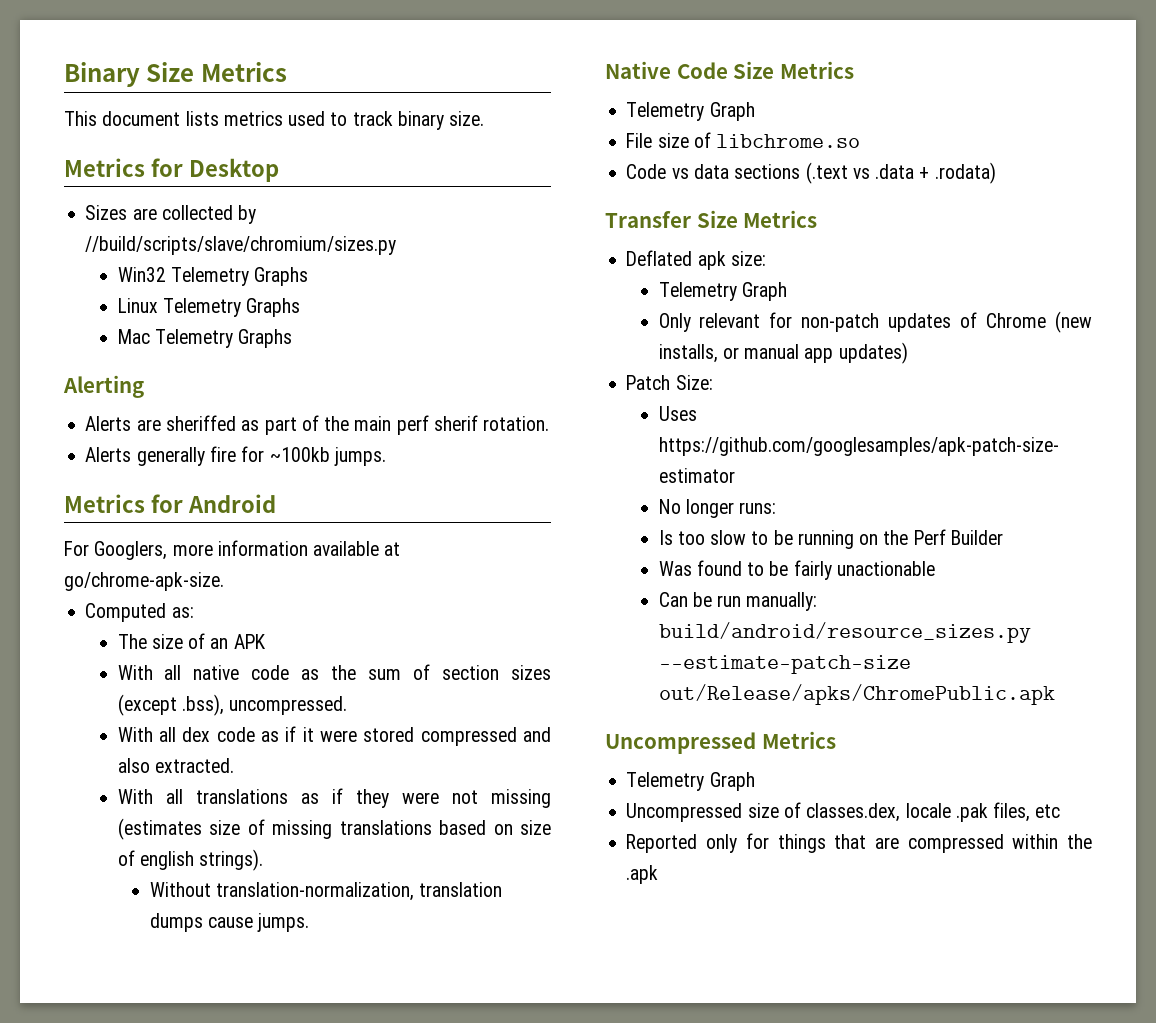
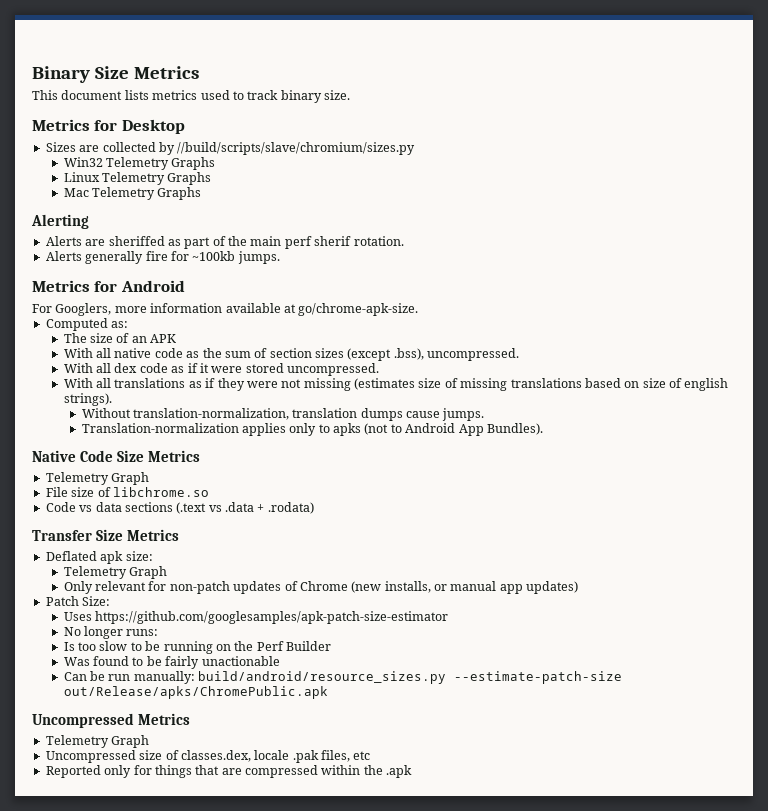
- With all dex code as if it were stored compressed and also extracted.
+ With all dex code as if it were stored uncompressed.
+ Translation-normalization applies only to apks (not to Android App Bundles).

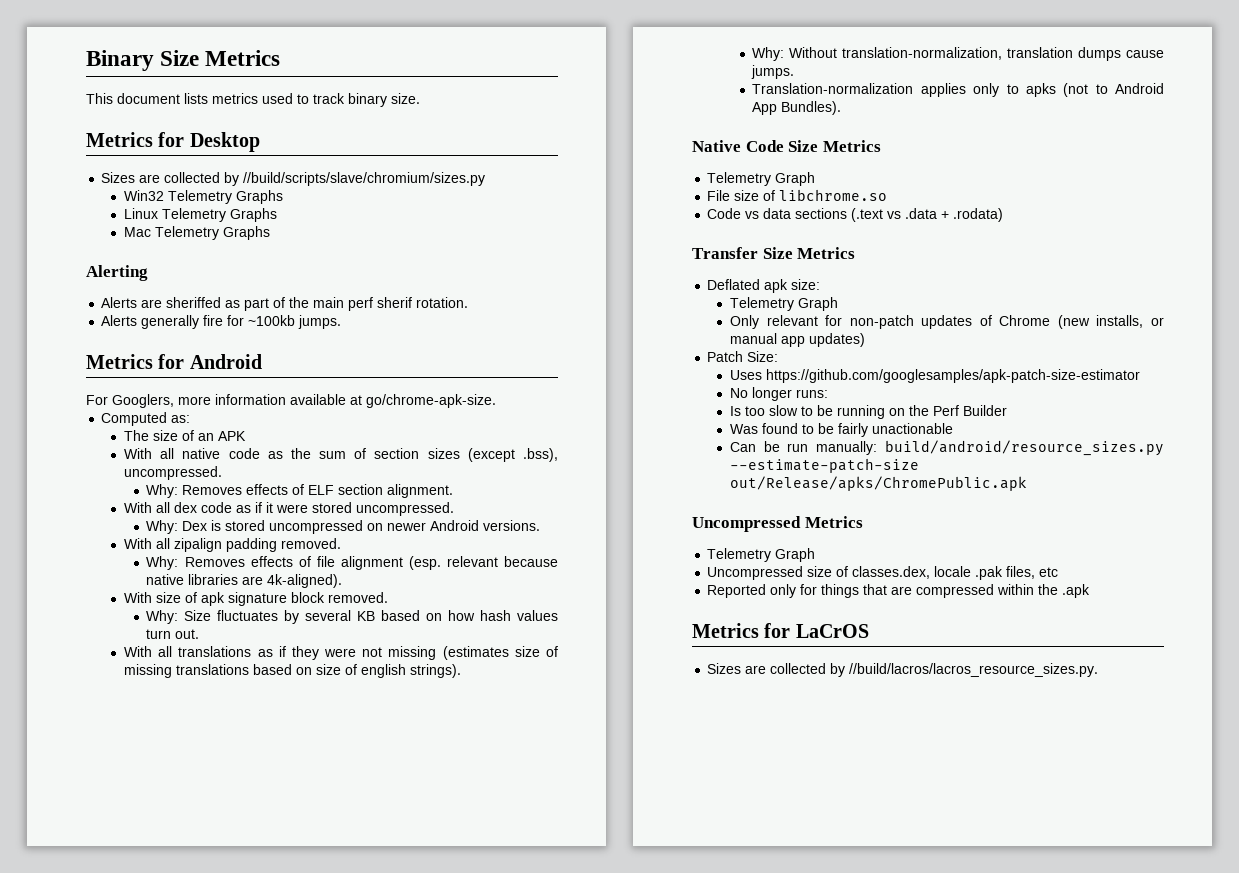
+ Why: Removes effects of ELF section alignment.
+ Why: Dex is stored uncompressed on newer Android versions.
+ With all zipalign padding removed.
+ Why: Removes effects of file alignment (esp. relevant because native libraries are 4k-aligned).
+ With size of apk signature block removed.
+ Why: Size fluctuates by several KB based on how hash values turn out.
- Without translation-normalization, translation dumps cause jumps.
+ Why: Without translation-normalization, translation dumps cause jumps.
+ Metrics for LaCrOS
+ Sizes are collected by //build/lacros/lacros_resource_sizes.py.

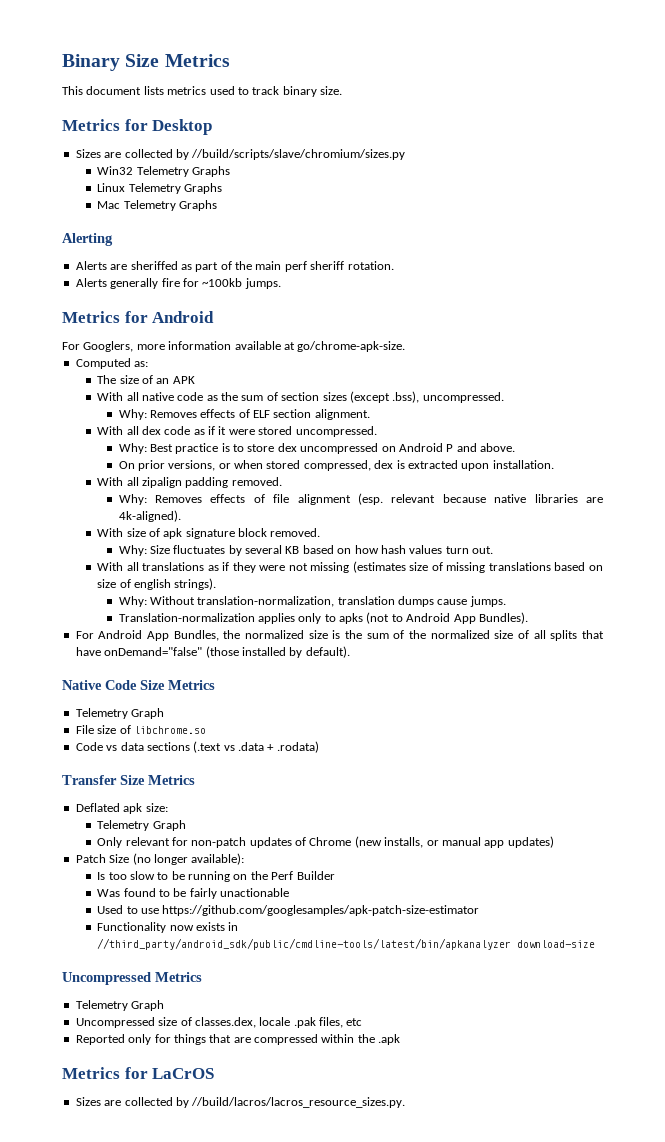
- Alerts are sheriffed as part of the main perf sherif rotation.
+ Alerts are sheriffed as part of the main perf sheriff rotation.
- Why: Dex is stored uncompressed on newer Android versions.
+ Why: Best practice is to store dex uncompressed on Android P and above.
+ On prior versions, or when stored compressed, dex is extracted upon installation.
+ For Android App Bundles, the normalized size is the sum of the normalized size of all splits that have onDemand="false" (those installed by default).
- Patch Size:
- Uses https://github.com/googlesamples/apk-patch-size-estimator
- No longer runs:
+ Patch Size (no longer available):
- Can be run manually: build/android/resource_sizes.py --estimate-patch-size out/Release/apks/ChromePublic.apk
+ Used to use https://github.com/googlesamples/apk-patch-size-estimator
+ Functionality now exists in //third_party/android_sdk/public/cmdline-tools/latest/bin/apkanalyzer download-size

